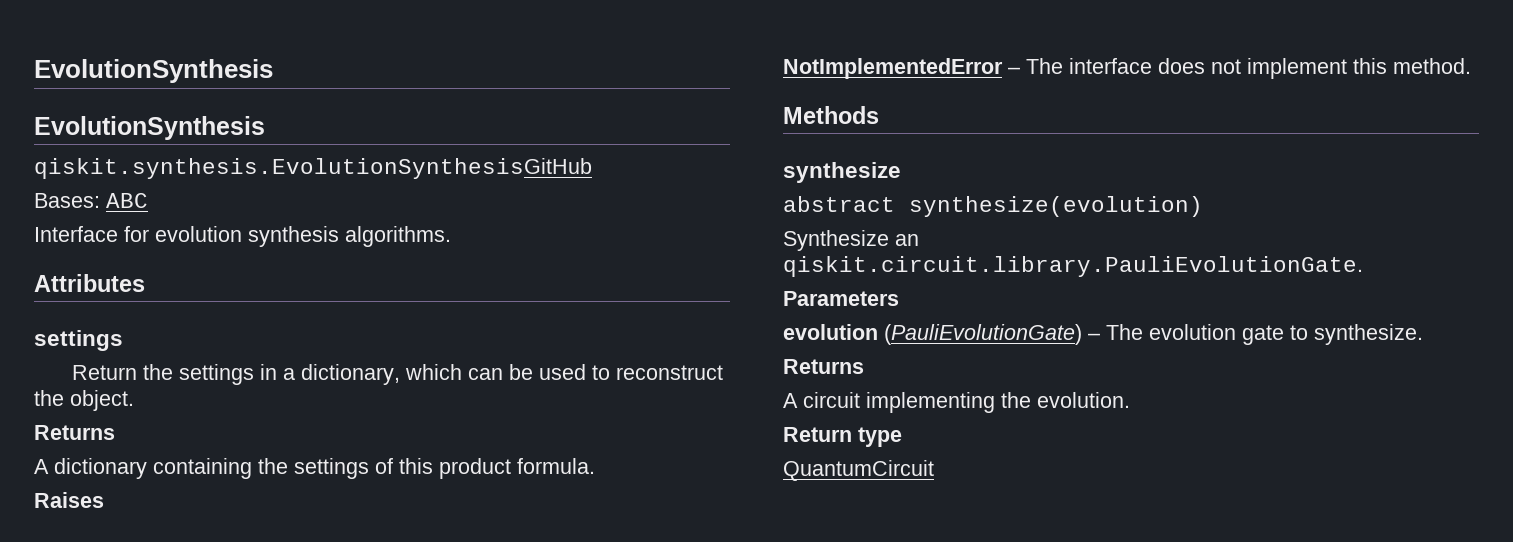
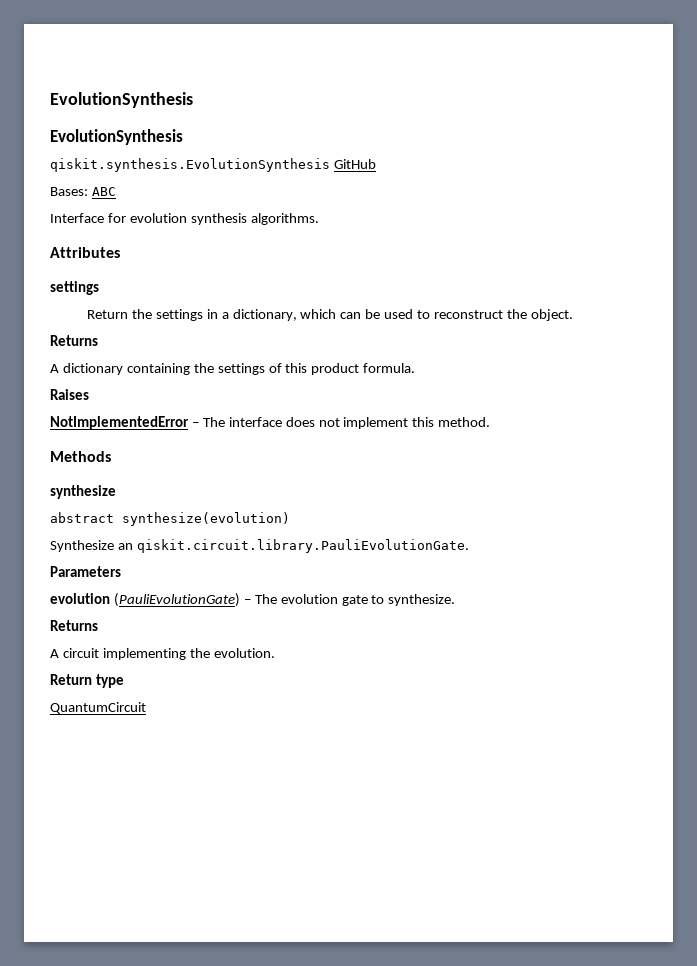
- qiskit.synthesis.EvolutionSynthesisGitHub
+ qiskit.synthesis.EvolutionSynthesis GitHub

